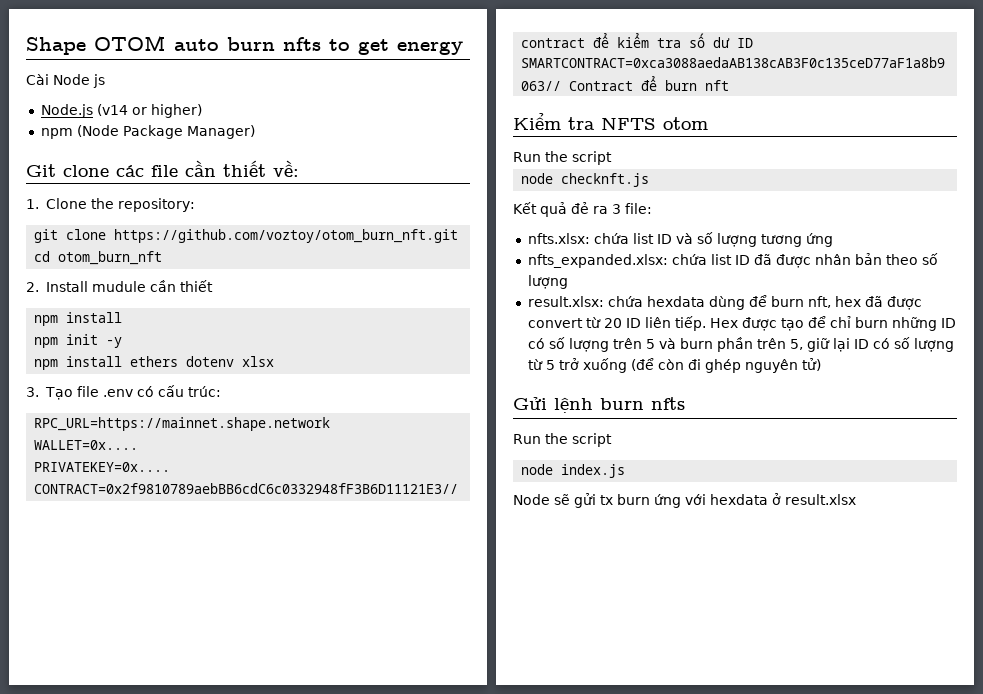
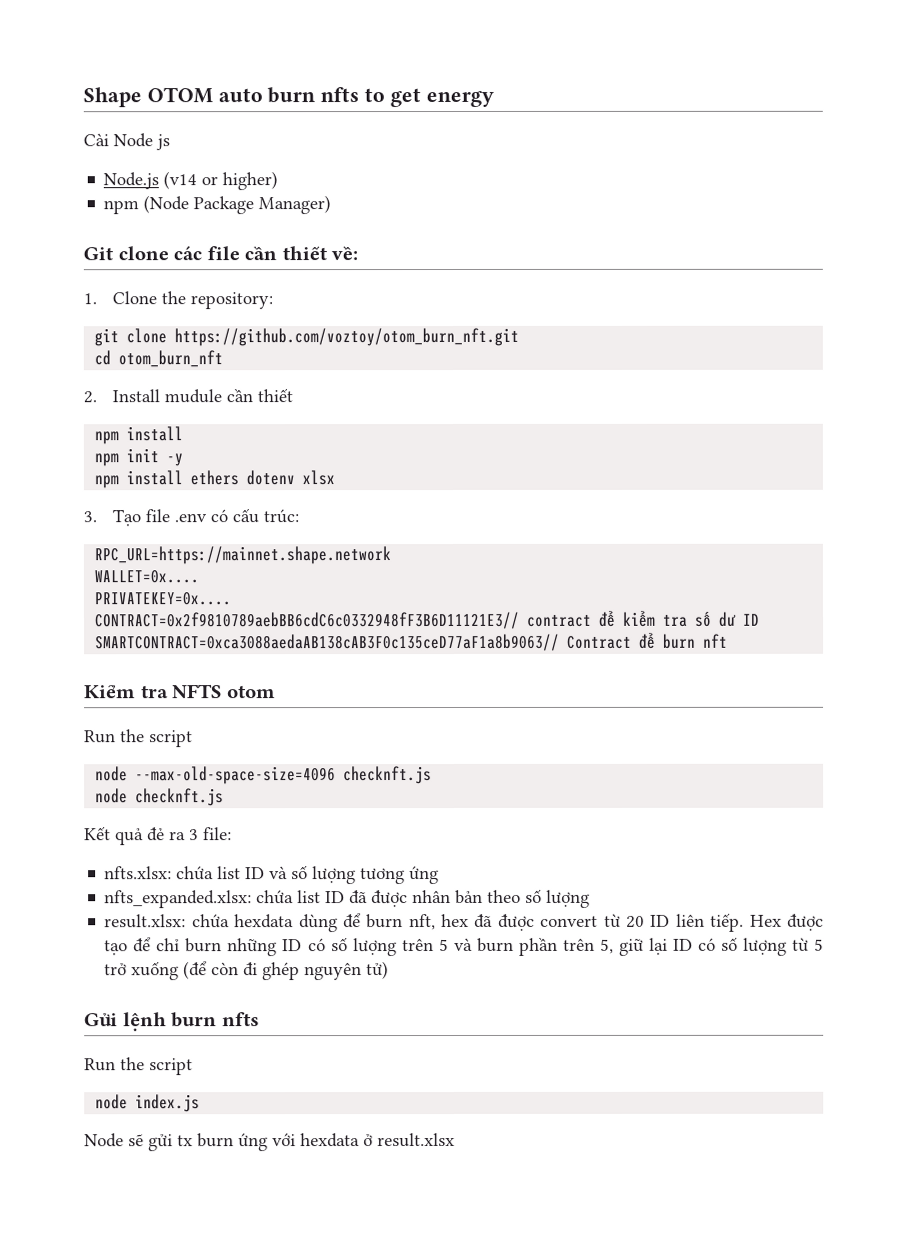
+ node --max-old-space-size=4096 checknft.js

